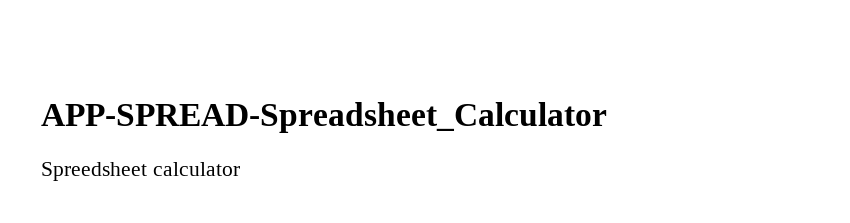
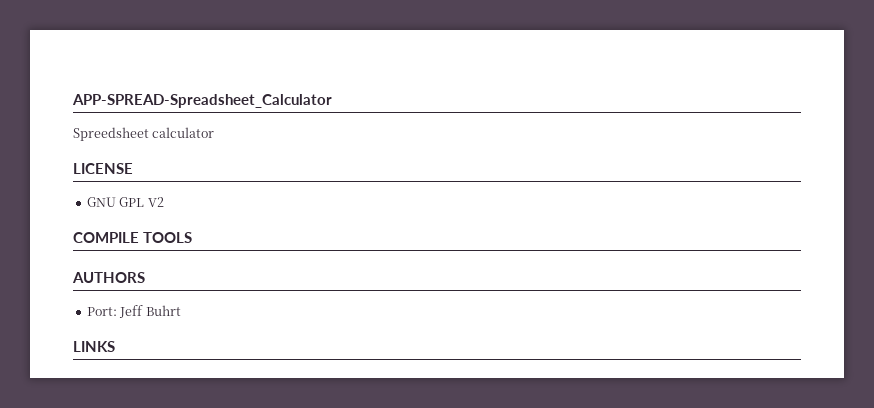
+ LICENSE
+ GNU GPL V2
+ COMPILE TOOLS
+ AUTHORS
+ Port: Jeff Buhrt
+ LINKS

